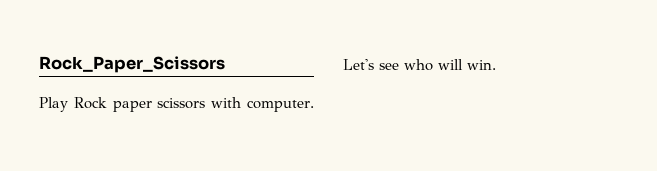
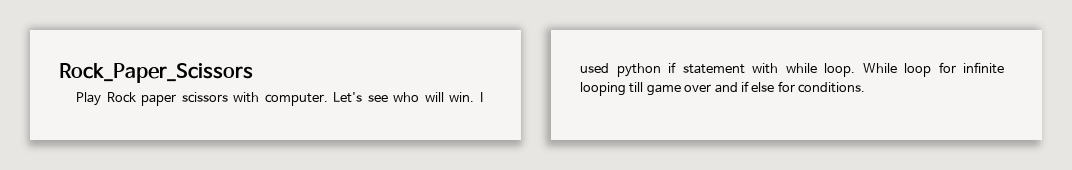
+ I used python if statement with while loop. While loop for infinite looping till game over and if else for conditions.

